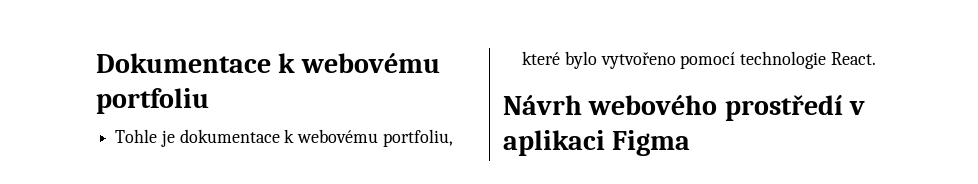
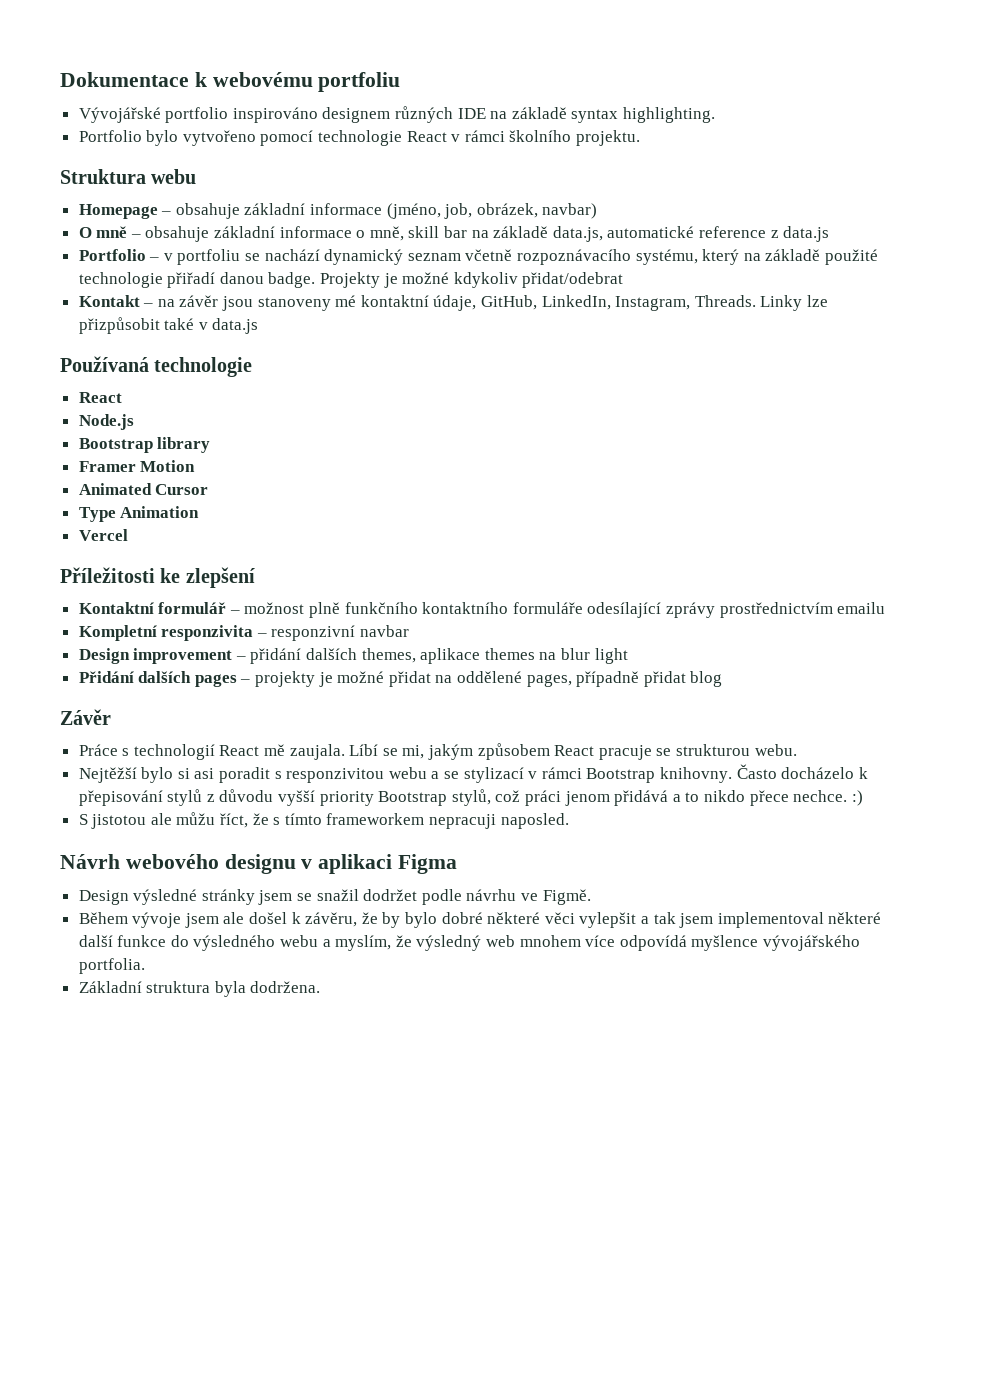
- Tohle je dokumentace k webovému portfoliu, které bylo vytvořeno pomocí technologie React.
+ Vývojářské portfolio inspirováno designem různých IDE na základě syntax highlighting.
+ Portfolio bylo vytvořeno pomocí technologie React v rámci školního projektu.
+ Struktura webu
+ Homepage – obsahuje základní informace (jméno, job, obrázek, navbar)
+ O mně – obsahuje základní informace o mně, skill bar na základě data.js, automatické reference z data.js
+ Portfolio – v portfoliu se nachází dynamický seznam včetně rozpoznávacího systému, který na základě použité technologie přiřadí danou badge. Projekty je možné kdykoliv přidat/odebrat
+ Kontakt – na závěr jsou stanoveny mé kontaktní údaje, GitHub, LinkedIn, Instagram, Threads. Linky lze přizpůsobit také v data.js
+ Používaná technologie
+ React
+ Node.js
+ Bootstrap library
+ Framer Motion
+ Animated Cursor
+ Type Animation
+ Vercel
+ Příležitosti ke zlepšení
+ Kontaktní formulář – možnost plně funkčního kontaktního formuláře odesílající zprávy prostřednictvím emailu
+ Kompletní responzivita – responzivní navbar
+ Design improvement – přidání dalších themes, aplikace themes na blur light
+ Přidání dalších pages – projekty je možné přidat na oddělené pages, případně přidat blog
+ Závěr
+ Práce s technologií React mě zaujala. Líbí se mi, jakým způsobem React pracuje se strukturou webu.
+ Nejtěžší bylo si asi poradit s responzivitou webu a se stylizací v rámci Bootstrap knihovny. Často docházelo k přepisování stylů z důvodu vyšší priority Bootstrap stylů, což práci jenom přidává a to nikdo přece nechce. :)
+ S jistotou ale můžu říct, že s tímto frameworkem nepracuji naposled.
- Návrh webového prostředí v aplikaci Figma
+ Návrh webového designu v aplikaci Figma
+ Design výsledné stránky jsem se snažil dodržet podle návrhu ve Figmě.
+ Během vývoje jsem ale došel k závěru, že by bylo dobré některé věci vylepšit a tak jsem implementoval některé další funkce do výsledného webu a myslím, že výsledný web mnohem více odpovídá myšlence vývojářského portfolia.
+ Základní struktura byla dodržena.

